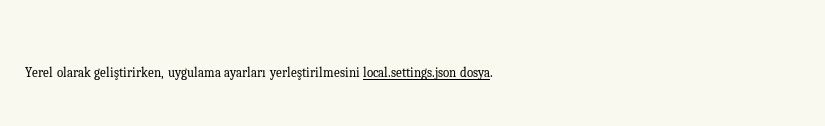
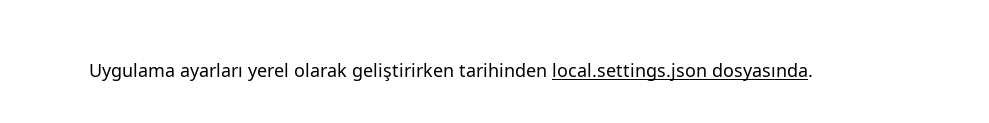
- Yerel olarak geliştirirken, uygulama ayarları yerleştirilmesini local.settings.json dosya.
+ Uygulama ayarları yerel olarak geliştirirken tarihinden local.settings.json dosyasında.

